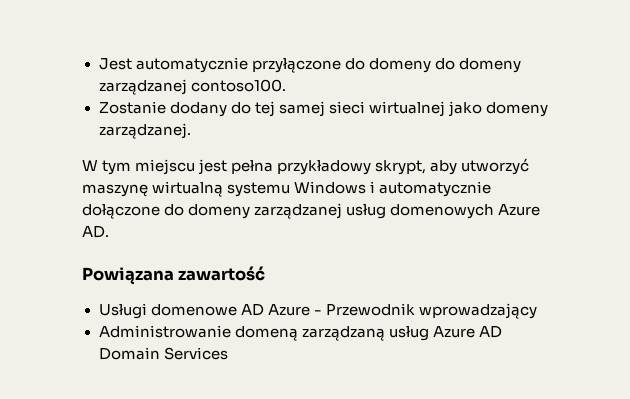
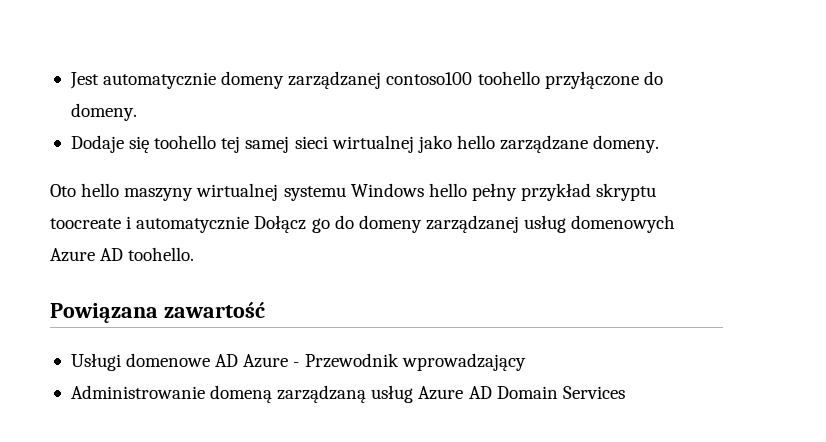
- Jest automatycznie przyłączone do domeny do domeny zarządzanej contoso100.
- Zostanie dodany do tej samej sieci wirtualnej jako domeny zarządzanej.
- W tym miejscu jest pełna przykładowy skrypt, aby utworzyć maszynę wirtualną systemu Windows i automatycznie dołączone do domeny zarządzanej usług domenowych Azure AD.
+ Jest automatycznie domeny zarządzanej contoso100 toohello przyłączone do domeny.
+ Dodaje się toohello tej samej sieci wirtualnej jako hello zarządzane domeny.
+ Oto hello maszyny wirtualnej systemu Windows hello pełny przykład skryptu toocreate i automatycznie Dołącz go do domeny zarządzanej usług domenowych Azure AD toohello.

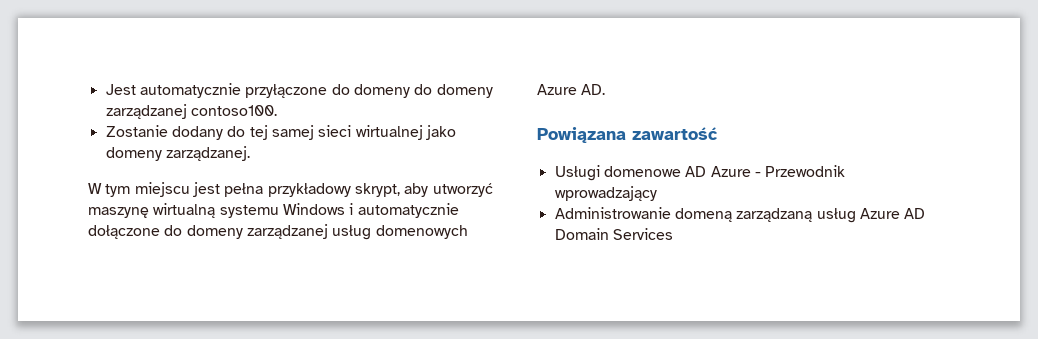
- Jest automatycznie domeny zarządzanej contoso100 toohello przyłączone do domeny.
- Dodaje się toohello tej samej sieci wirtualnej jako hello zarządzane domeny.
- Oto hello maszyny wirtualnej systemu Windows hello pełny przykład skryptu toocreate i automatycznie Dołącz go do domeny zarządzanej usług domenowych Azure AD toohello.
+ Jest automatycznie przyłączone do domeny do domeny zarządzanej contoso100.
+ Zostanie dodany do tej samej sieci wirtualnej jako domeny zarządzanej.
+ W tym miejscu jest pełna przykładowy skrypt, aby utworzyć maszynę wirtualną systemu Windows i automatycznie dołączone do domeny zarządzanej usług domenowych Azure AD.

